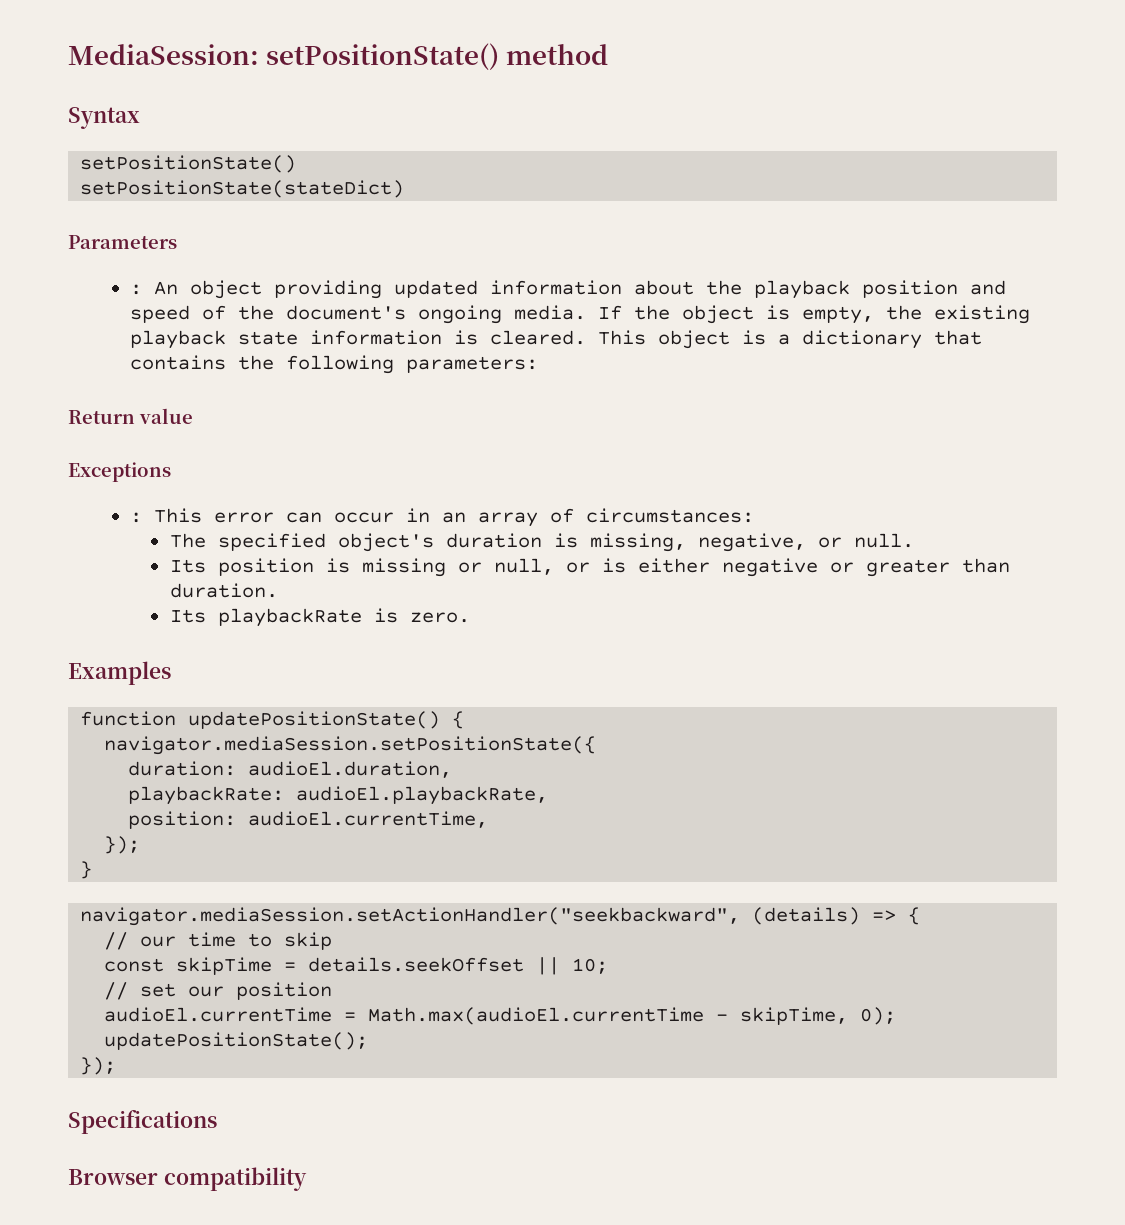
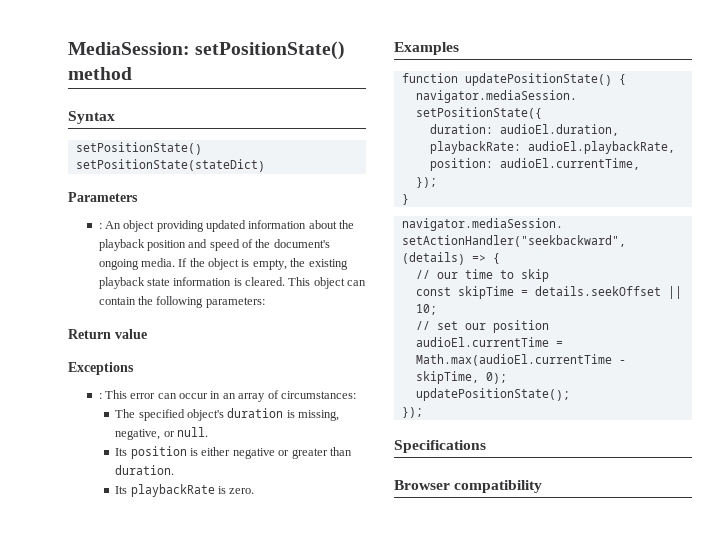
- This object is a dictionary that contains the following parameters:
+ This object can contain the following parameters:
- Its position is missing or null, or is either negative or greater than duration.
+ Its position is either negative or greater than duration.

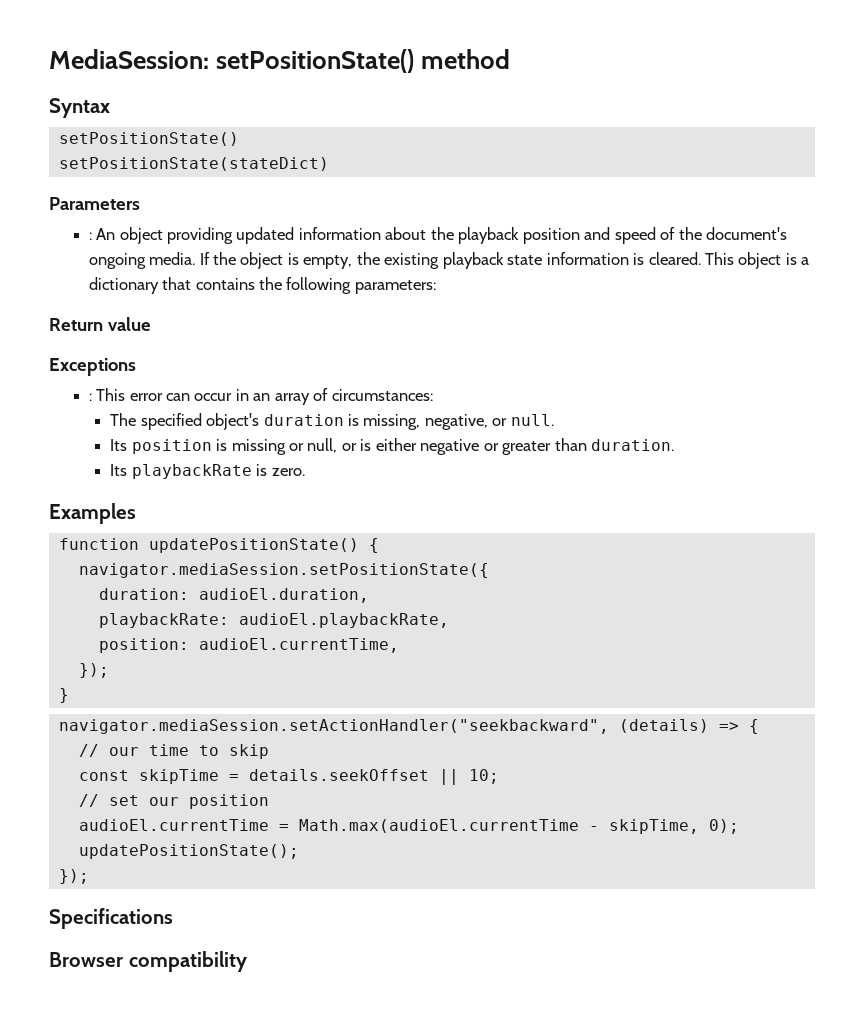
- This object can contain the following parameters:
+ This object is a dictionary that contains the following parameters:
- Its position is either negative or greater than duration.
+ Its position is missing or null, or is either negative or greater than duration.

